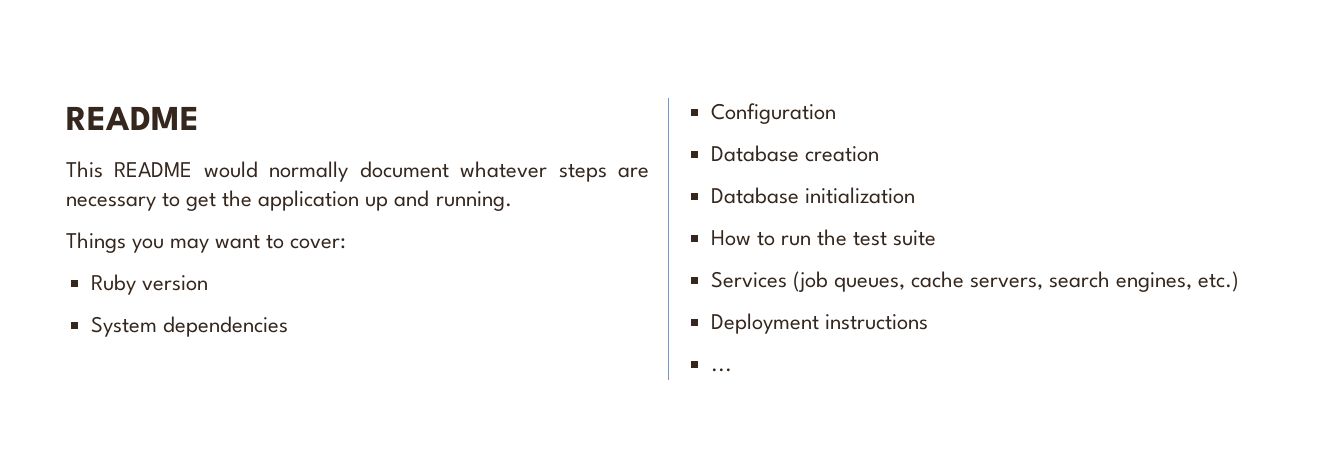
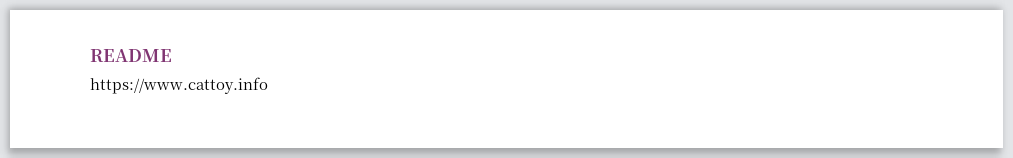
- This README would normally document whatever steps are necessary to get the application up and running.
- Things you may want to cover:
- Ruby version
- System dependencies
- Configuration
- Database creation
- Database initialization
- How to run the test suite
- Services (job queues, cache servers, search engines, etc.)
- Deployment instructions
- ...
+ https://www.cattoy.info

